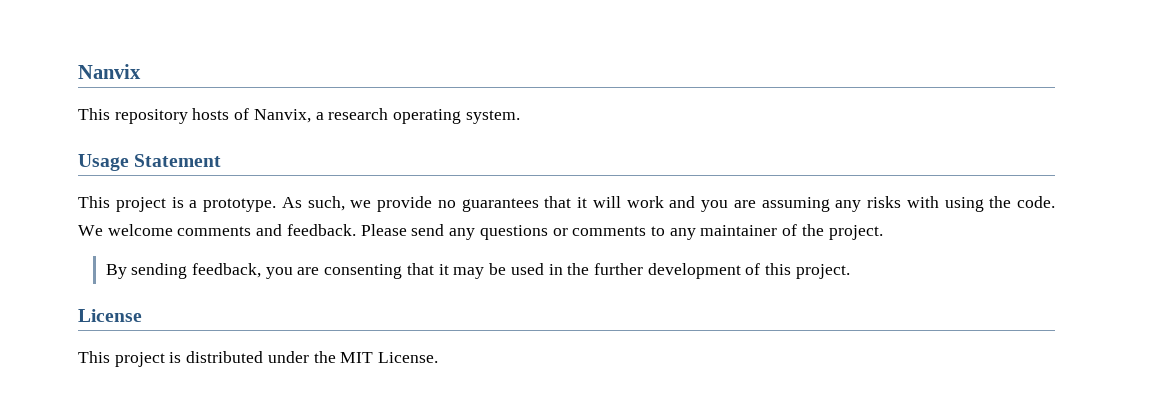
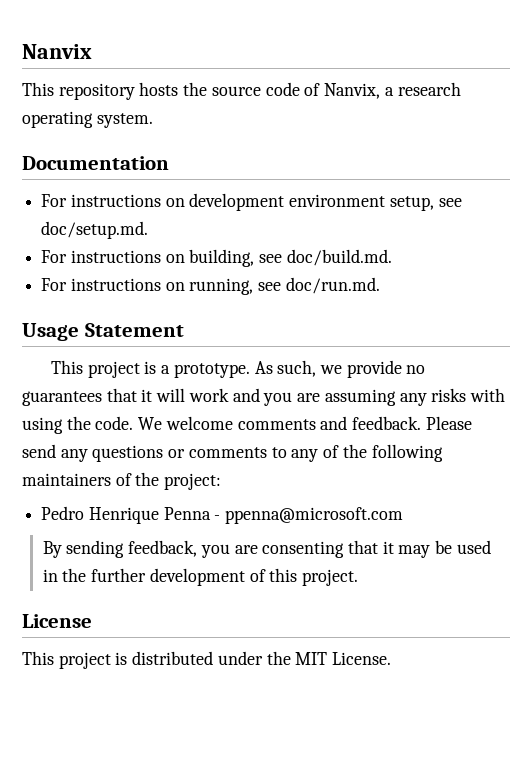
- This repository hosts of Nanvix, a research operating system.
+ This repository hosts the source code of Nanvix, a research operating system.
+ Documentation
+ For instructions on development environment setup, see doc/setup.md.
+ For instructions on building, see doc/build.md.
+ For instructions on running, see doc/run.md.
- Please send any questions or comments to any maintainer of the project.
+ Please send any questions or comments to any of the following maintainers of the project:
+ Pedro Henrique Penna - ppenna@microsoft.com

